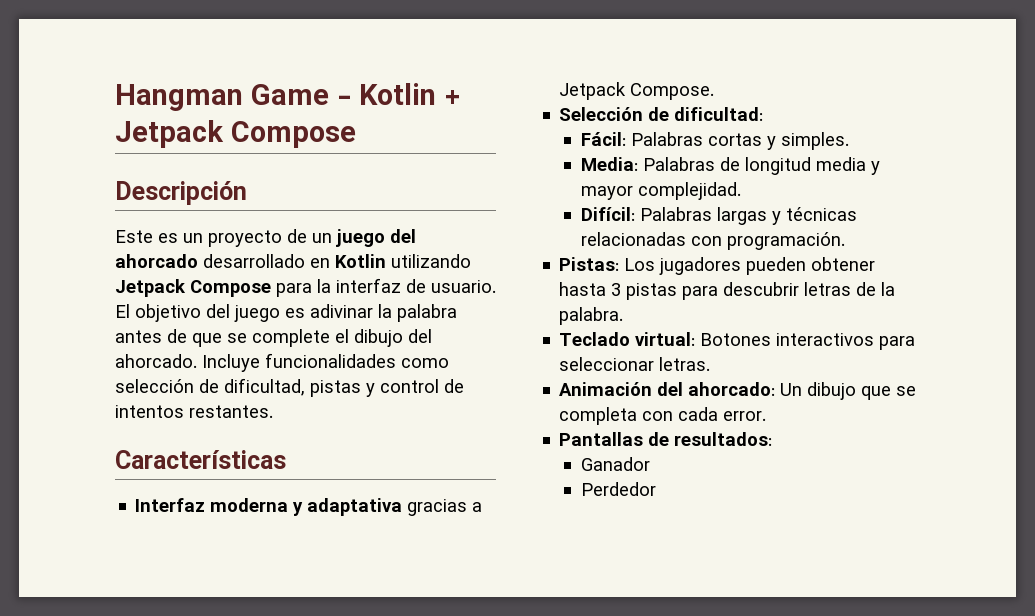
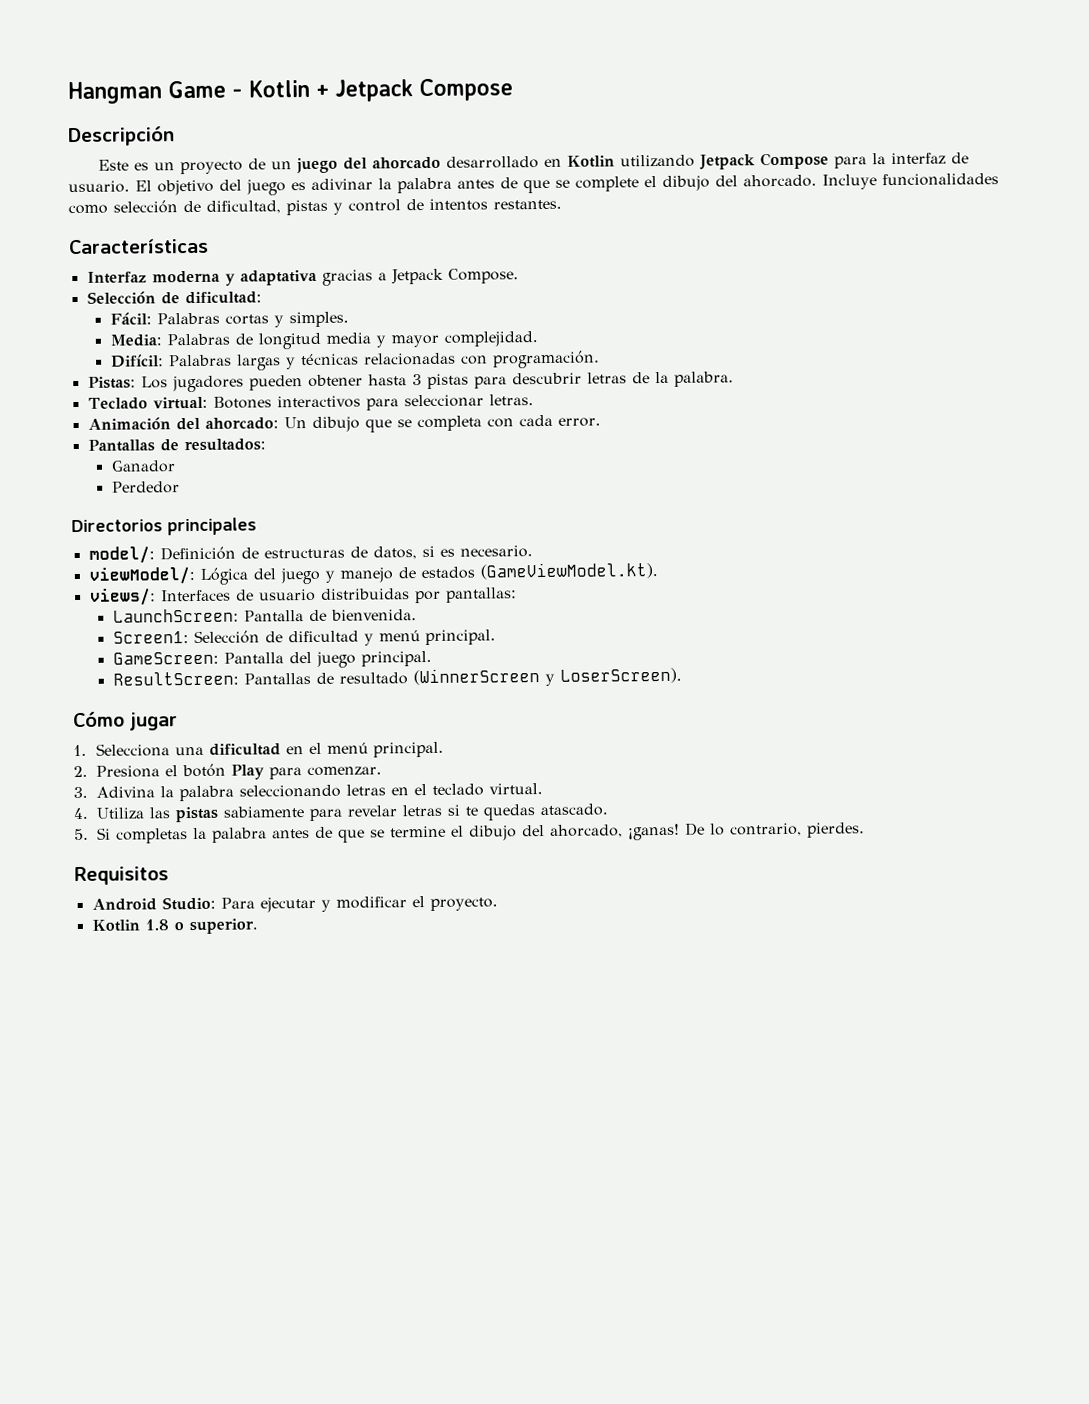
+ Directorios principales
+ model/: Definición de estructuras de datos, si es necesario.
+ viewModel/: Lógica del juego y manejo de estados (GameViewModel.kt).
+ views/: Interfaces de usuario distribuidas por pantallas:
+ LaunchScreen: Pantalla de bienvenida.
+ Screen1: Selección de dificultad y menú principal.
+ GameScreen: Pantalla del juego principal.
+ ResultScreen: Pantallas de resultado (WinnerScreen y LoserScreen).
+ Cómo jugar
+ 1. Selecciona una dificultad en el menú principal.
+ 2. Presiona el botón Play para comenzar.
+ 3. Adivina la palabra seleccionando letras en el teclado virtual.
+ 4. Utiliza las pistas sabiamente para revelar letras si te quedas atascado.
+ 5. Si completas la palabra antes de que se termine el dibujo del ahorcado, ¡ganas! De lo contrario, pierdes.
+ Requisitos
+ Android Studio: Para ejecutar y modificar el proyecto.
+ Kotlin 1.8 o superior.

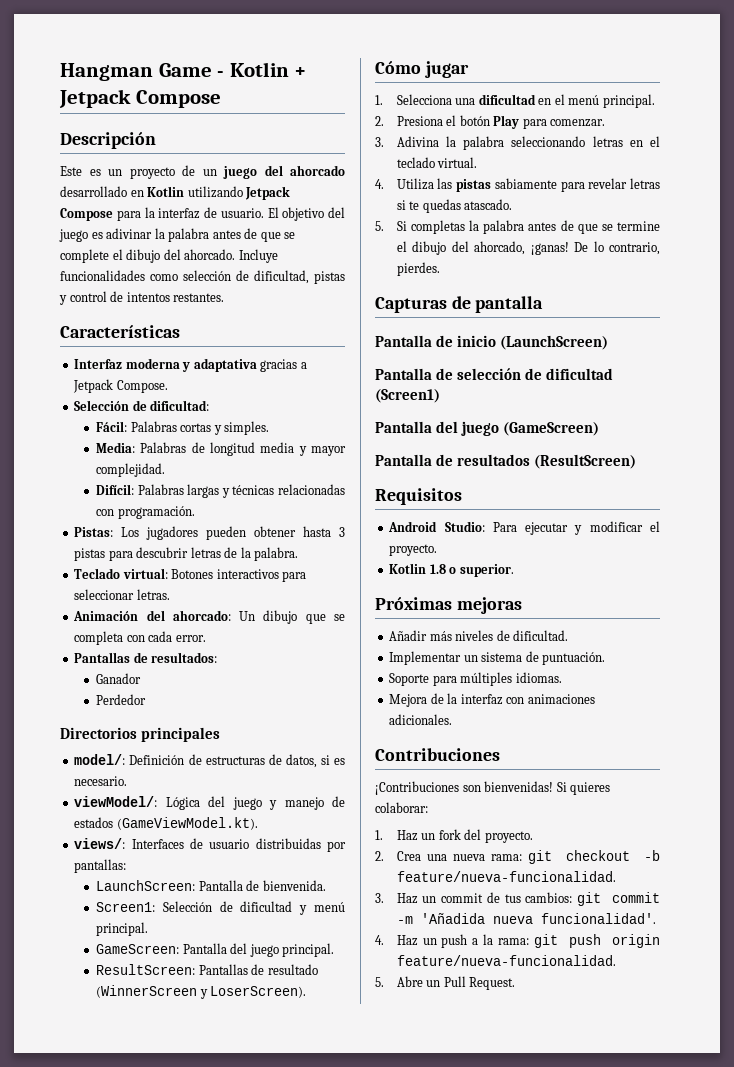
+ Capturas de pantalla
+ Pantalla de inicio (LaunchScreen)
+ Pantalla de selección de dificultad (Screen1)
+ Pantalla del juego (GameScreen)
+ Pantalla de resultados (ResultScreen)
+ Próximas mejoras
+ Añadir más niveles de dificultad.
+ Implementar un sistema de puntuación.
+ Soporte para múltiples idiomas.
+ Mejora de la interfaz con animaciones adicionales.
+ Contribuciones
+ ¡Contribuciones son bienvenidas! Si quieres colaborar:
+ 1. Haz un fork del proyecto.
+ 2. Crea una nueva rama: git checkout -b feature/nueva-funcionalidad.
+ 3. Haz un commit de tus cambios: git commit -m 'Añadida nueva funcionalidad'.
+ 4. Haz un push a la rama: git push origin feature/nueva-funcionalidad.
+ 5. Abre un Pull Request.

